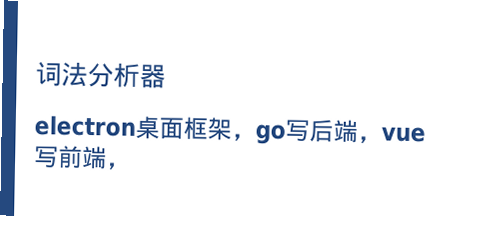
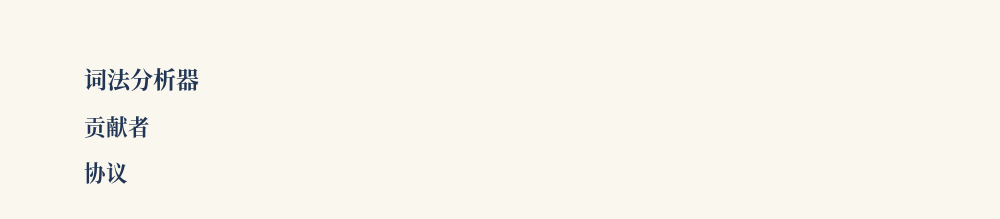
- electron桌面框架，go写后端，vue写前端，
+ 贡献者
+ 协议

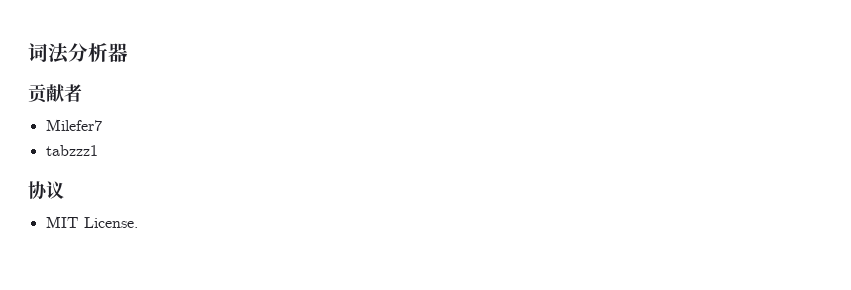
+ Milefer7
+ tabzzz1
+ MIT License.

